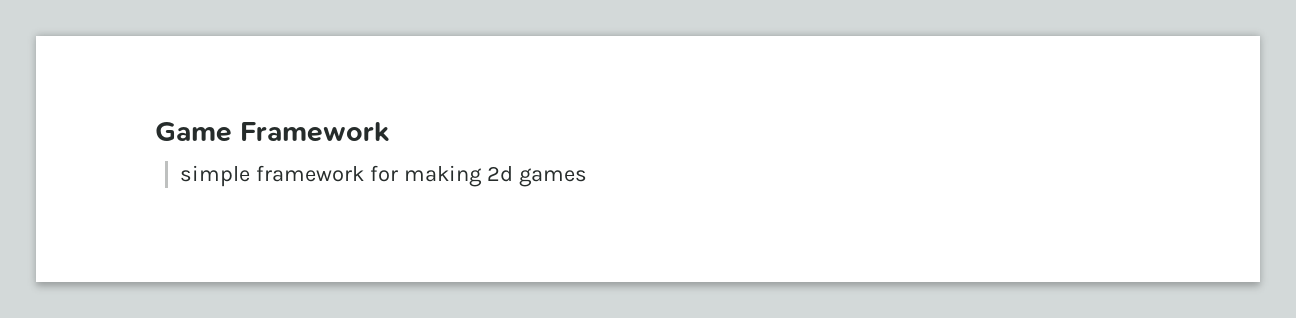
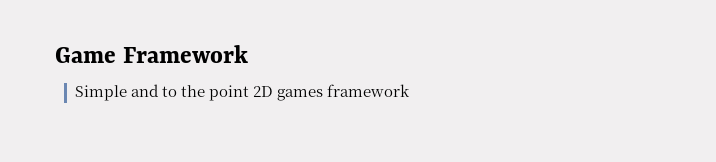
- simple framework for making 2d games
+ Simple and to the point 2D games framework

